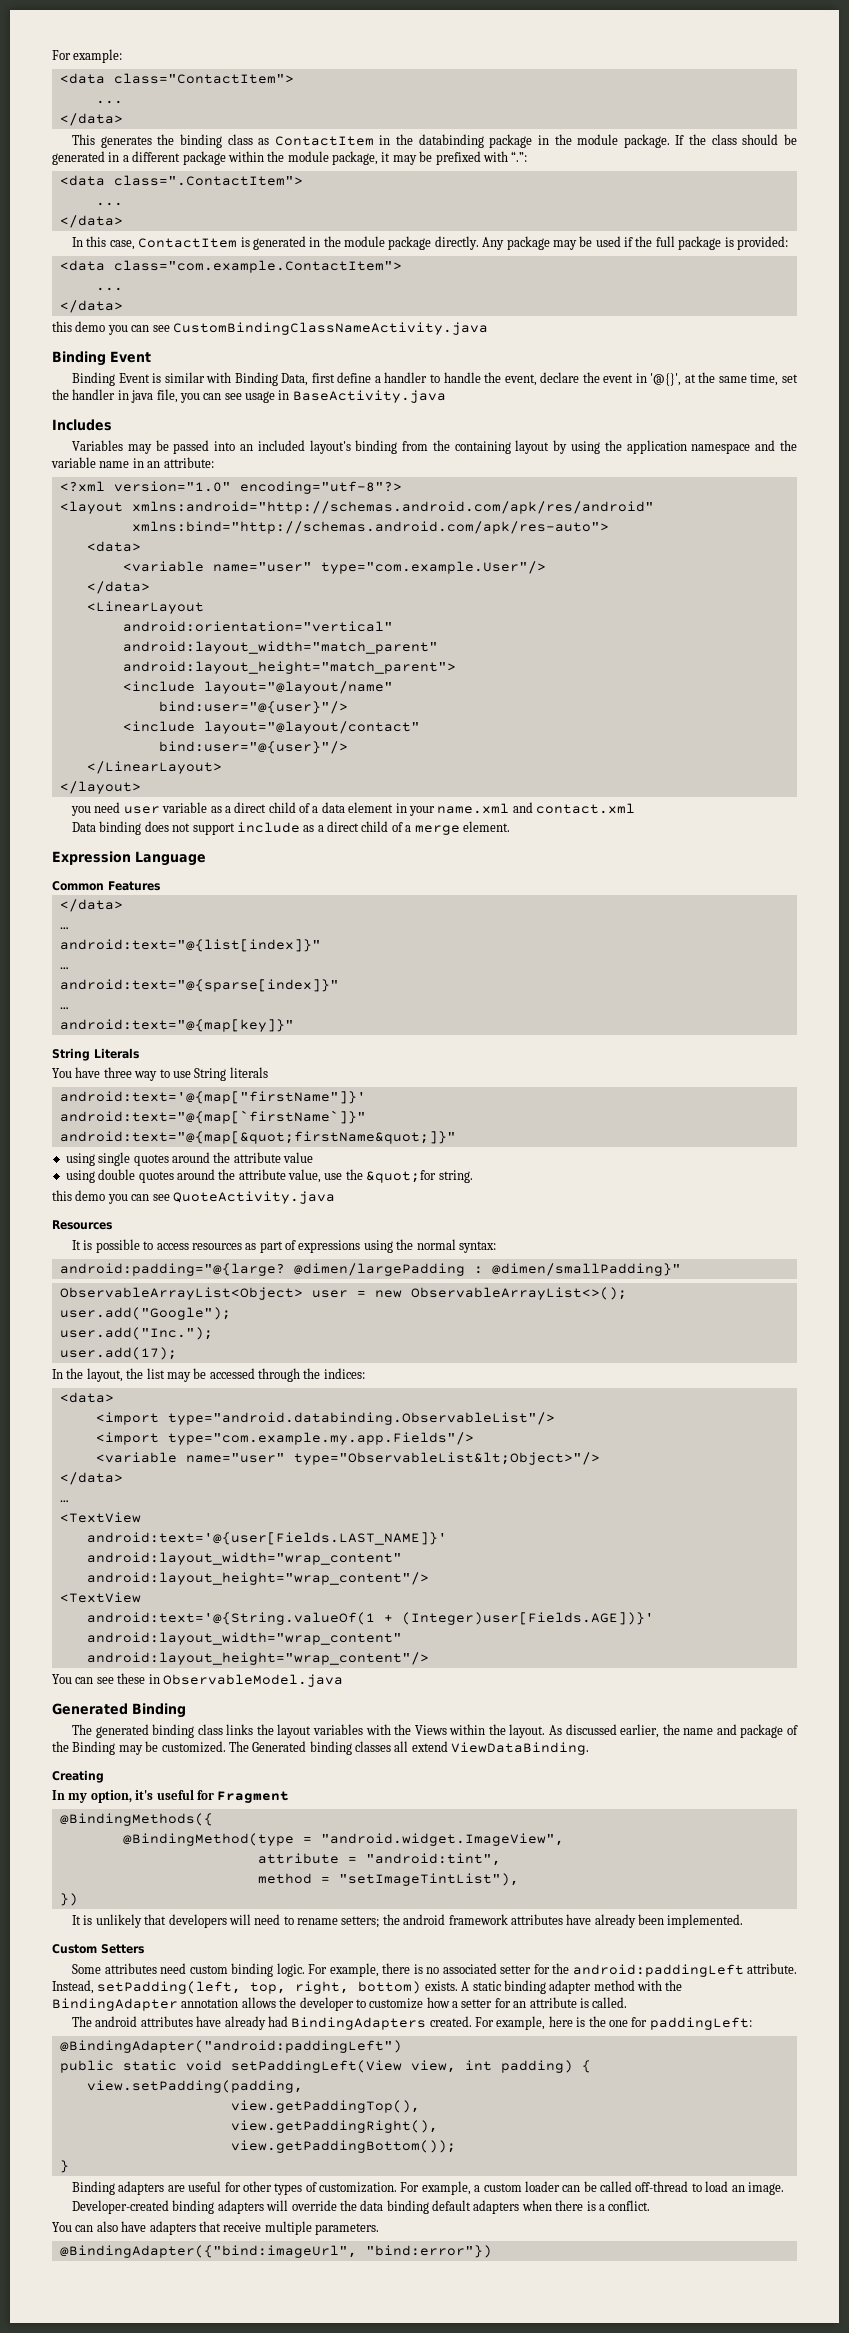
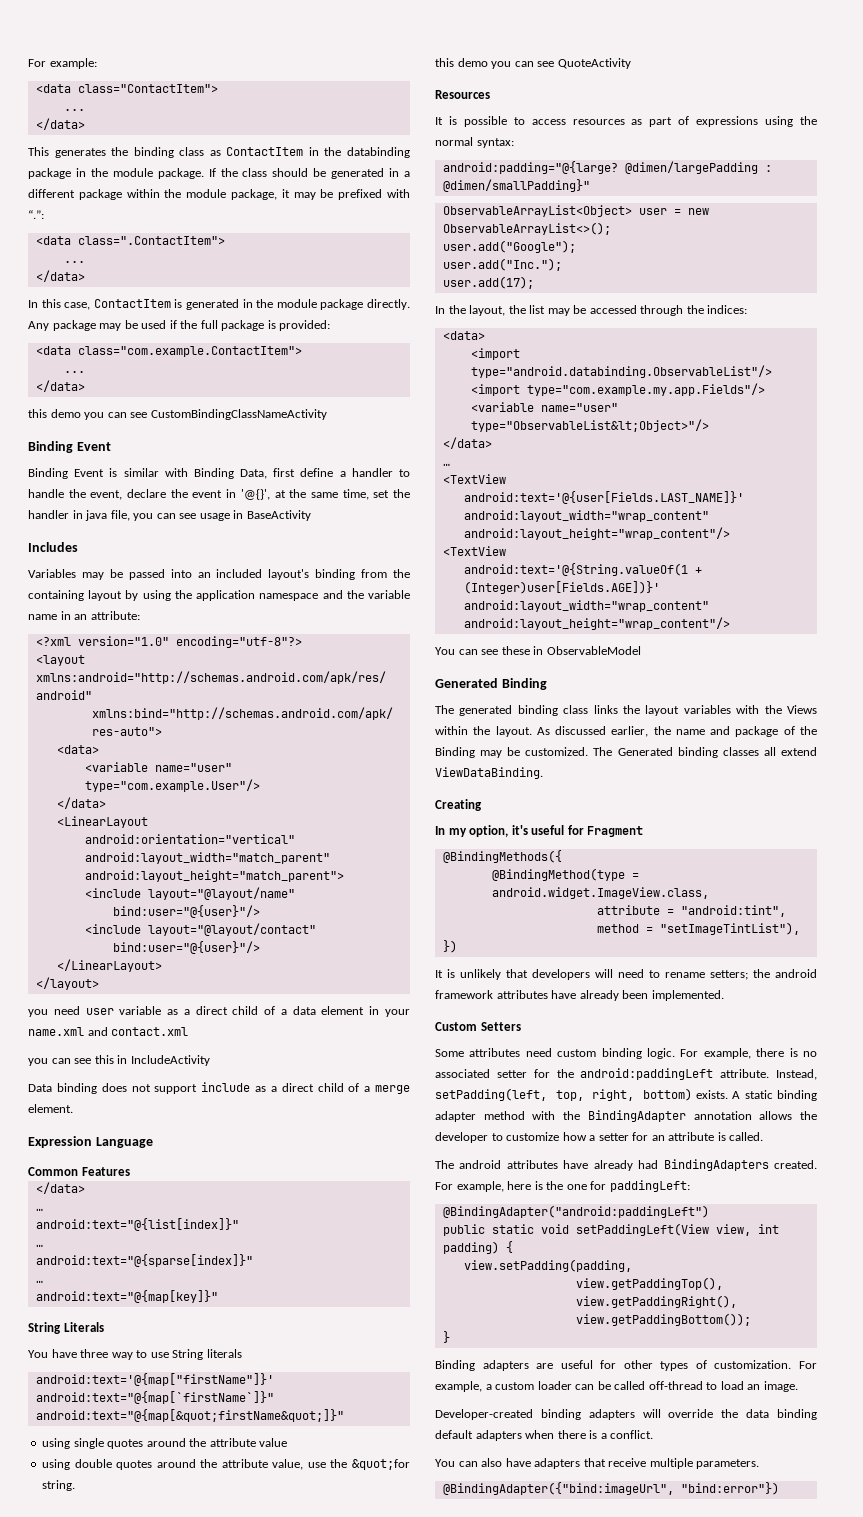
- this demo you can see CustomBindingClassNameActivity.java
+ this demo you can see CustomBindingClassNameActivity
- Binding Event is similar with Binding Data, first define a handler to handle the event, declare the event in '@{}', at the same time, set the handler in java file, you can see usage in BaseActivity.java
+ Binding Event is similar with Binding Data, first define a handler to handle the event, declare the event in '@{}', at the same time, set the handler in java file, you can see usage in BaseActivity
+ you can see this in IncludeActivity
- this demo you can see QuoteActivity.java
+ this demo you can see QuoteActivity
- You can see these in ObservableModel.java
+ You can see these in ObservableModel
- @BindingMethod(type = "android.widget.ImageView",
+ @BindingMethod(type = android.widget.ImageView.class,

